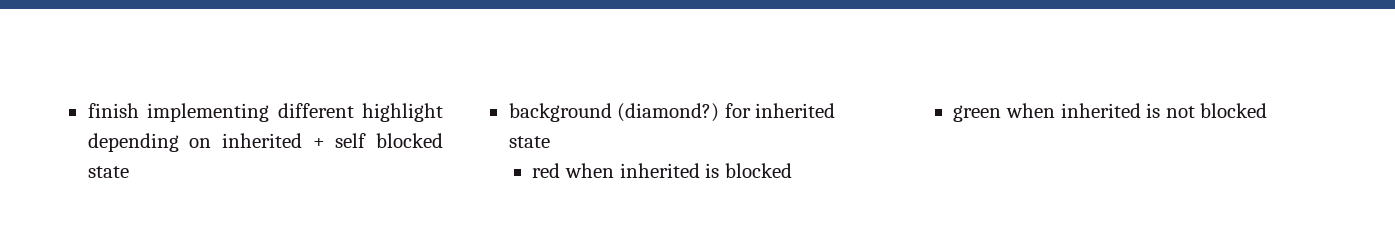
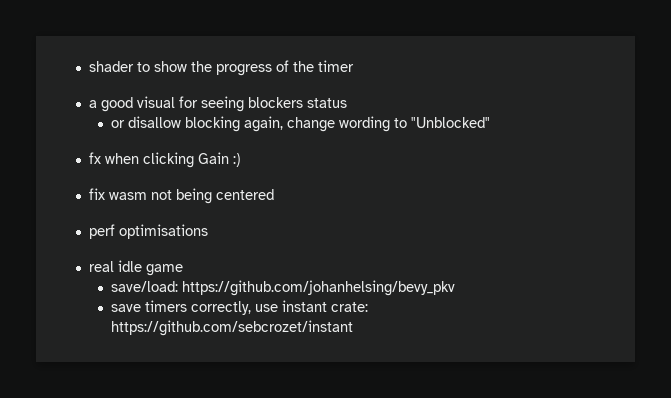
- finish implementing different highlight depending on inherited + self blocked state
- background (diamond?) for inherited state
- red when inherited is blocked
- green when inherited is not blocked
+ shader to show the progress of the timer
+ a good visual for seeing blockers status
+ or disallow blocking again, change wording to "Unblocked"
+ fx when clicking Gain :)
+ fix wasm not being centered
+ perf optimisations
+ real idle game
+ save/load: https://github.com/johanhelsing/bevy_pkv
+ save timers correctly, use instant crate: https://github.com/sebcrozet/instant

